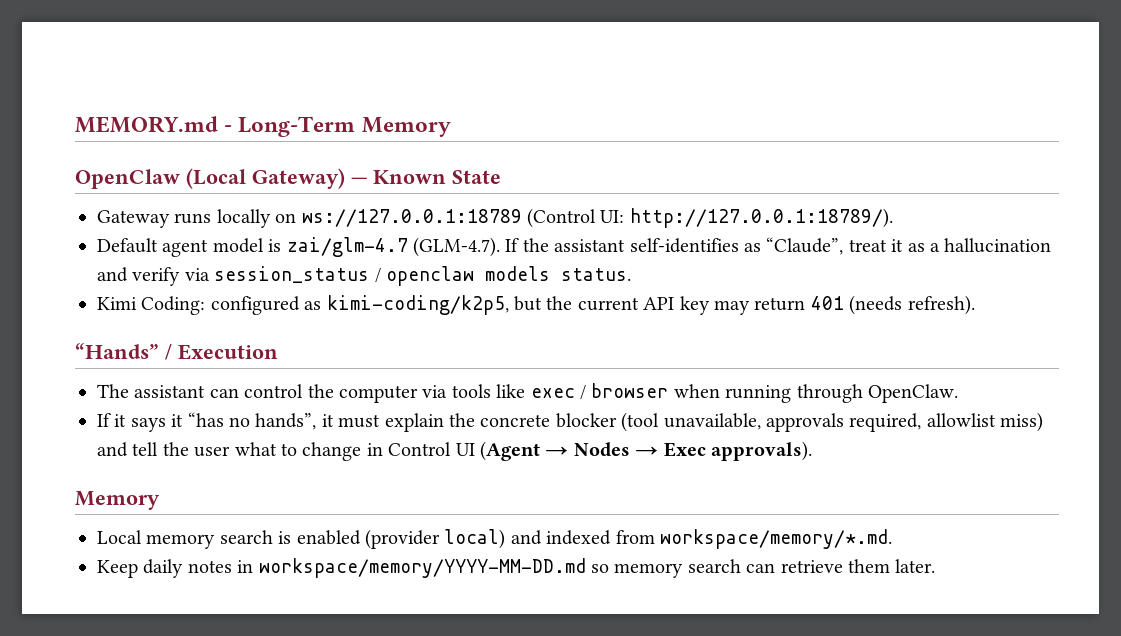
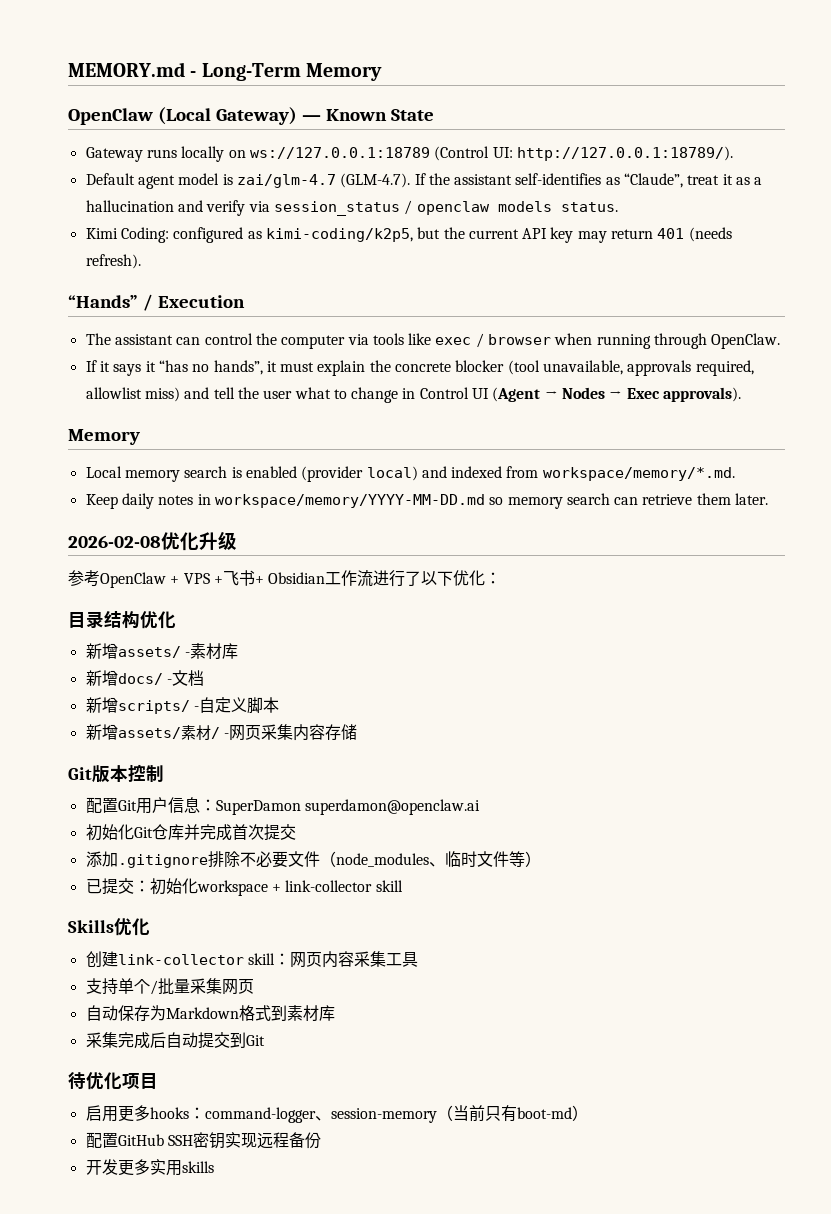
+ 2026-02-08优化升级
+ 参考OpenClaw + VPS +飞书+ Obsidian工作流进行了以下优化：
+ 目录结构优化
+ 新增assets/ -素材库
+ 新增docs/ -文档
+ 新增scripts/ -自定义脚本
+ 新增assets/素材/ -网页采集内容存储
+ Git版本控制
+ 配置Git用户信息：SuperDamon superdamon@openclaw.ai
+ 初始化Git仓库并完成首次提交
+ 添加.gitignore排除不必要文件（node_modules、临时文件等）
+ 已提交：初始化workspace + link-collector skill
+ Skills优化
+ 创建link-collector skill：网页内容采集工具
+ 支持单个/批量采集网页
+ 自动保存为Markdown格式到素材库
+ 采集完成后自动提交到Git
+ 待优化项目
+ 启用更多hooks：command-logger、session-memory（当前只有boot-md）
+ 配置GitHub SSH密钥实现远程备份
+ 开发更多实用skills

